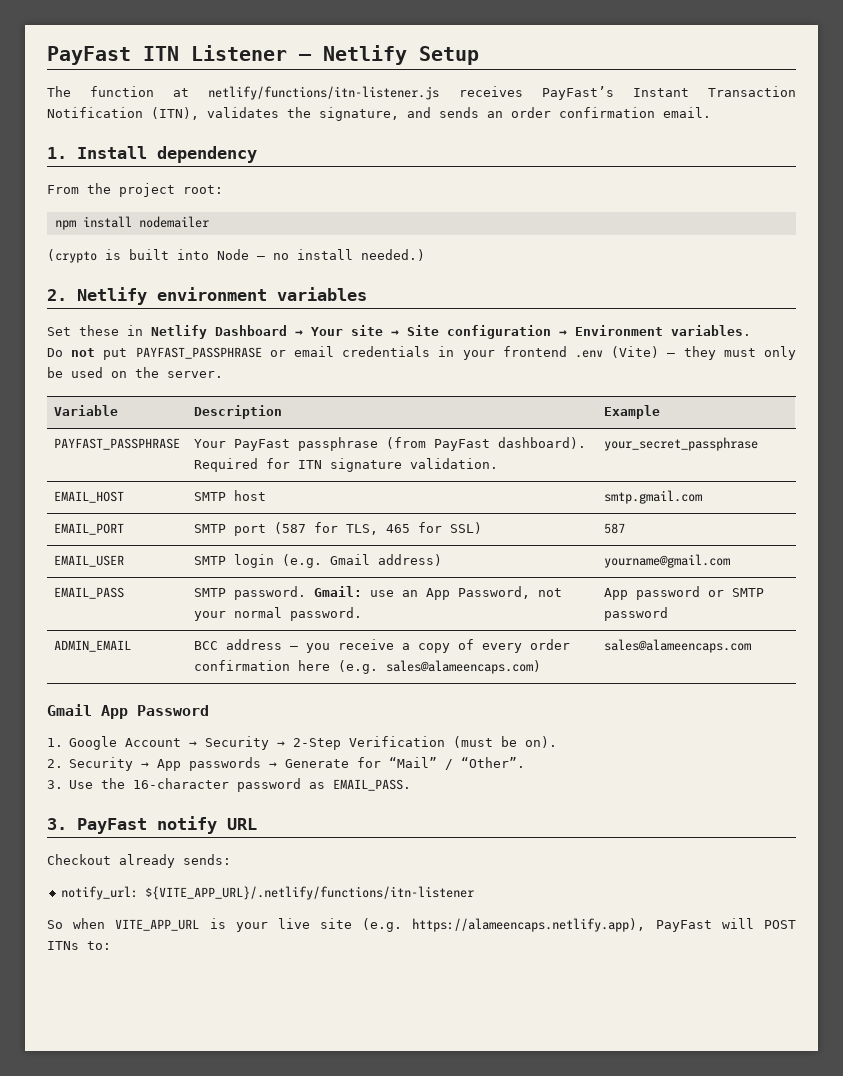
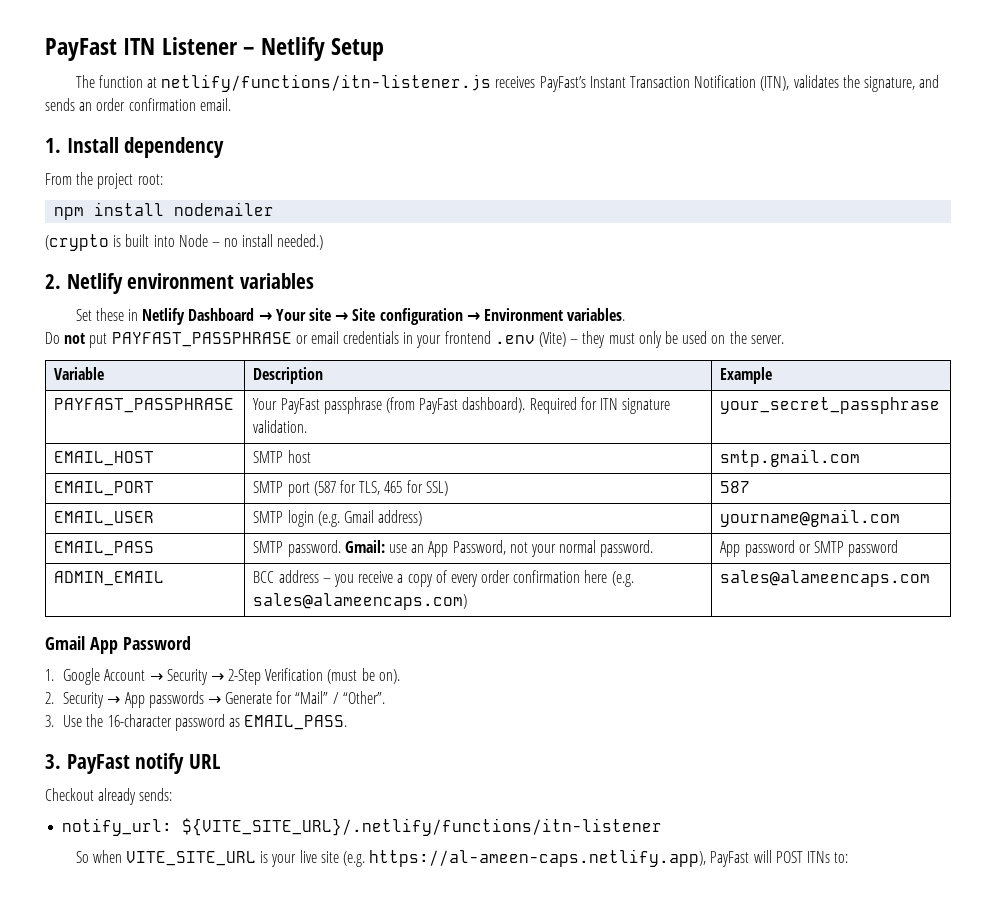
- notify_url: ${VITE_APP_URL}/.netlify/functions/itn-listener
+ notify_url: ${VITE_SITE_URL}/.netlify/functions/itn-listener
- So when VITE_APP_URL is your live site (e.g. https://alameencaps.netlify.app), PayFast will POST ITNs to:
+ So when VITE_SITE_URL is your live site (e.g. https://al-ameen-caps.netlify.app), PayFast will POST ITNs to:

